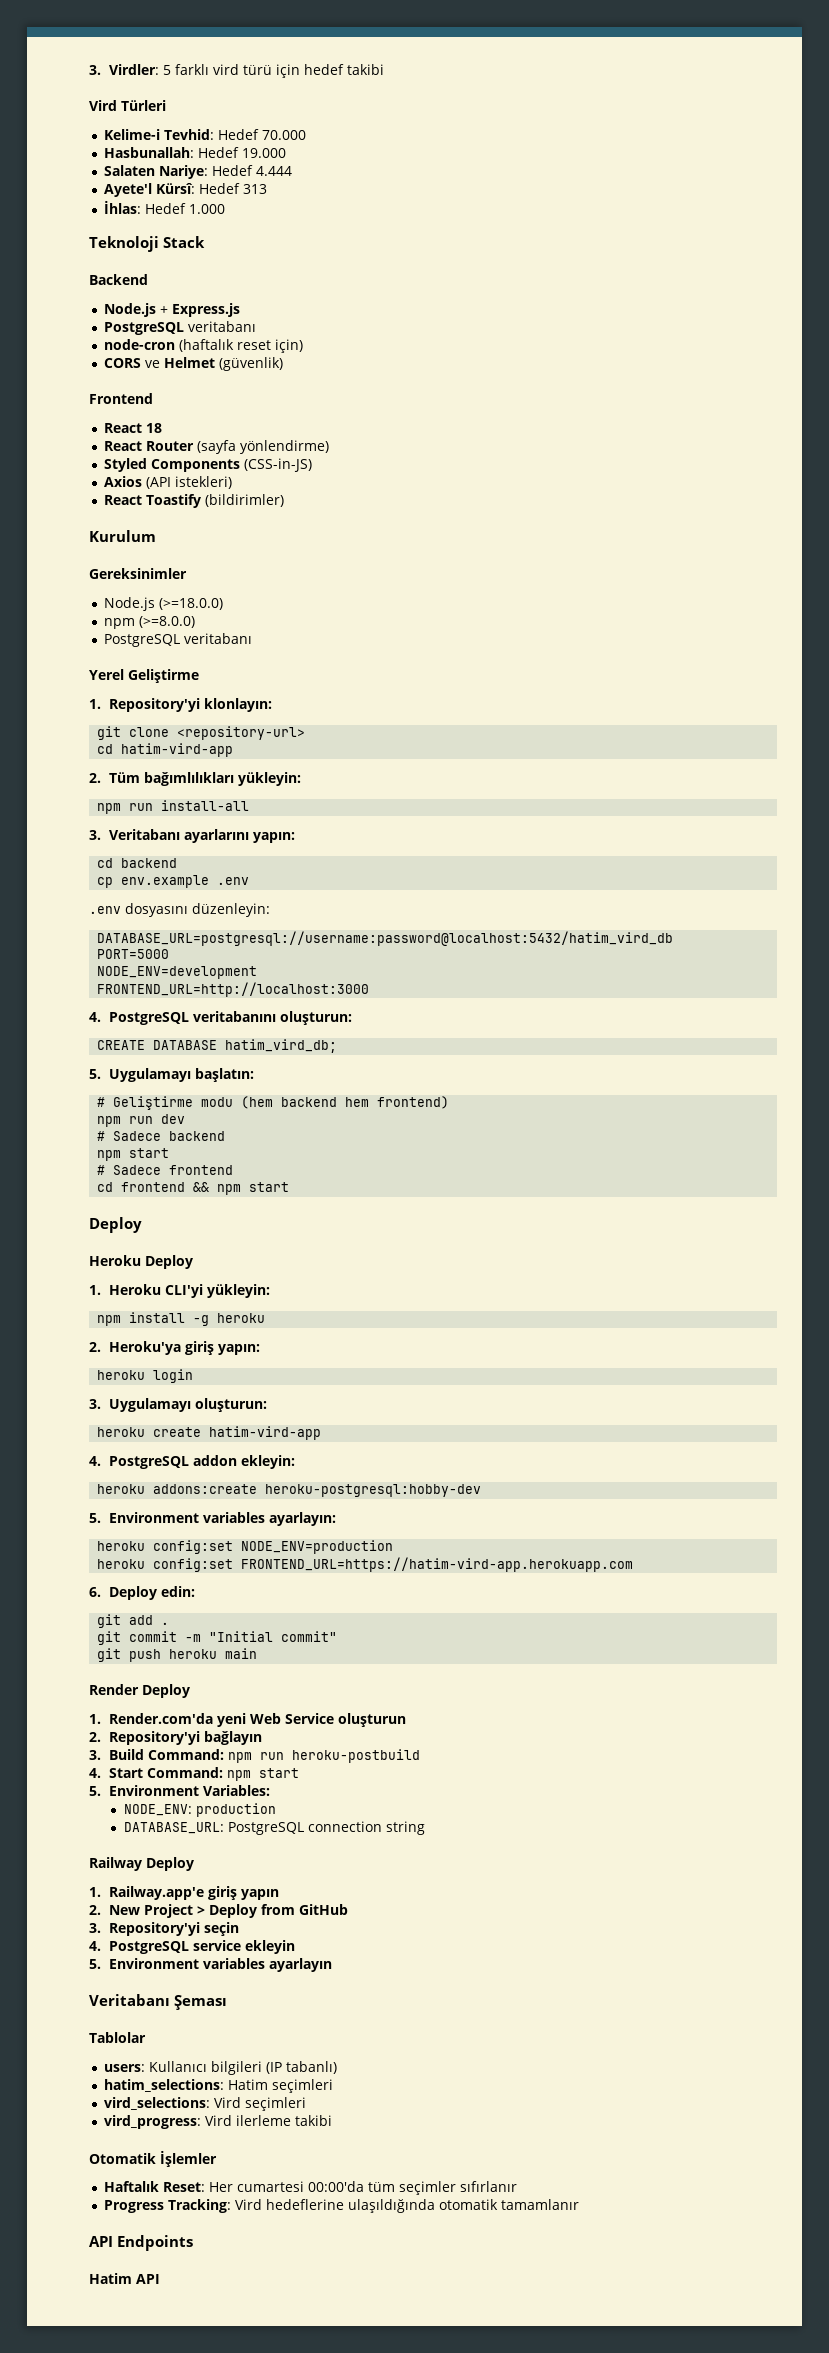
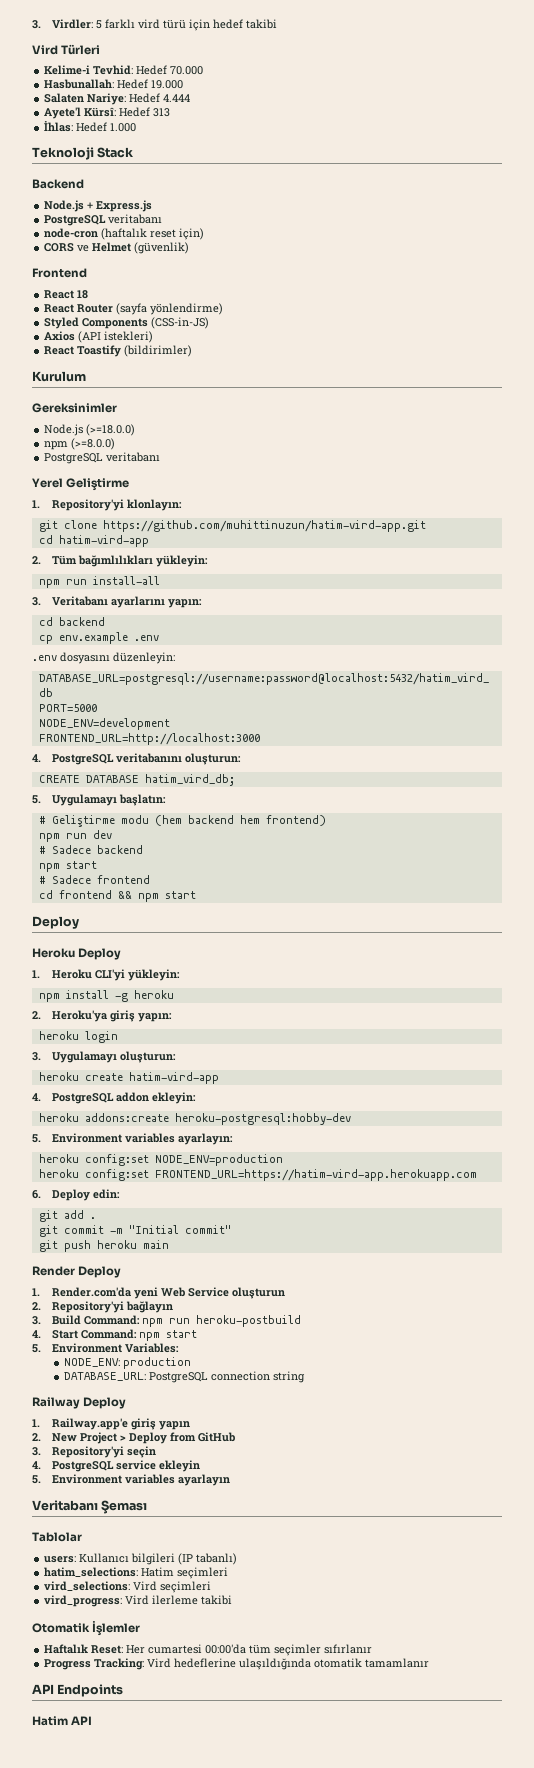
- git clone <repository-url>
+ git clone https://github.com/muhittinuzun/hatim-vird-app.git

